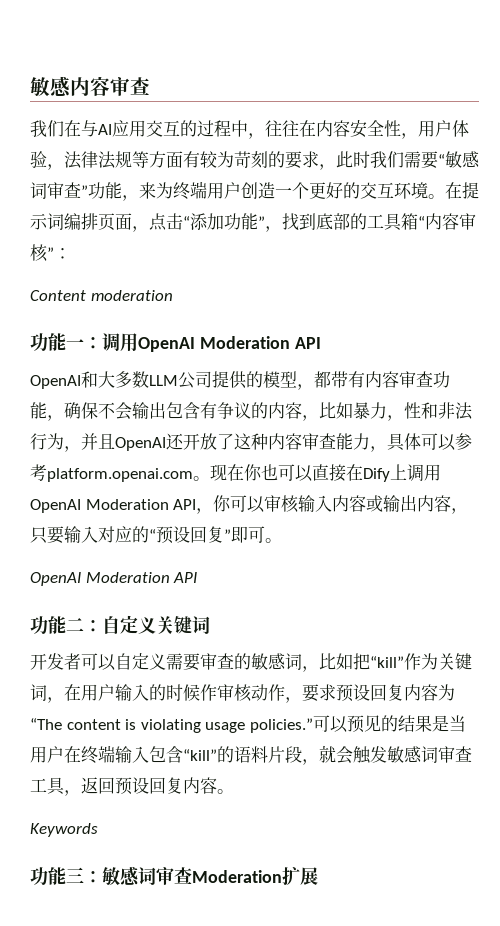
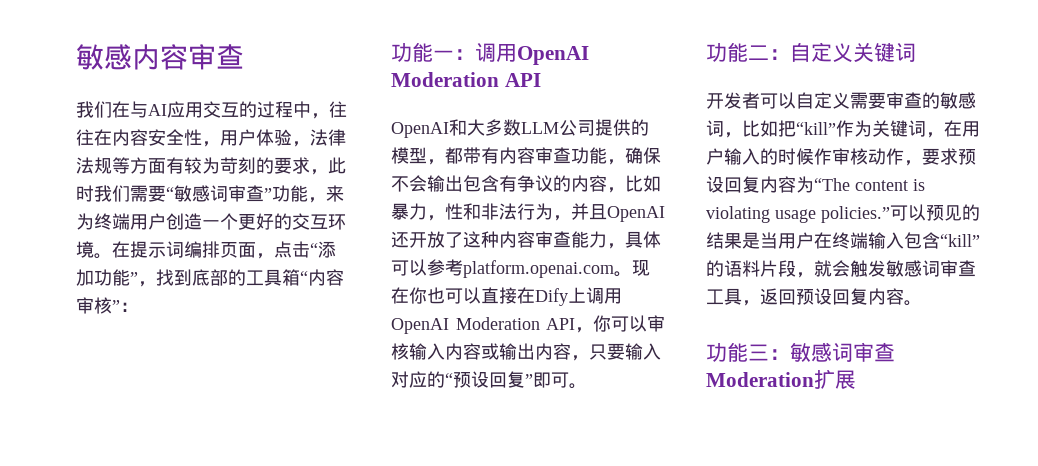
- Content moderation
  现在你也可以直接在Dify上调用OpenAI Moderation API，你可以审核输入内容或输出内容，只要输入对应的“预设回复”即可。
- OpenAI Moderation API
- Keywords

